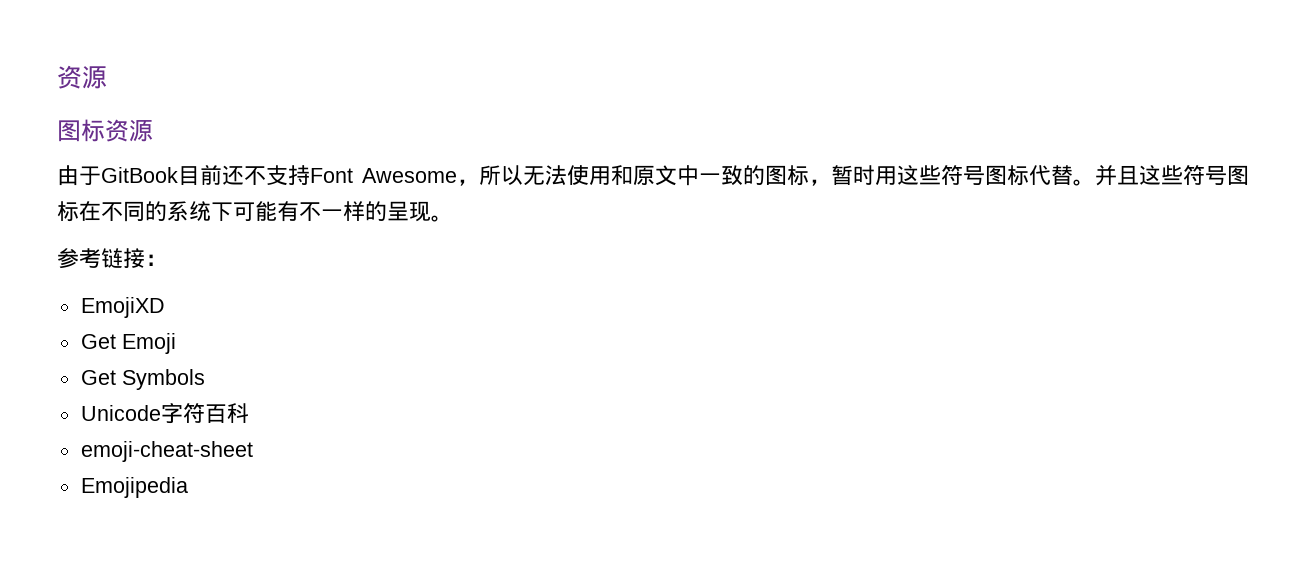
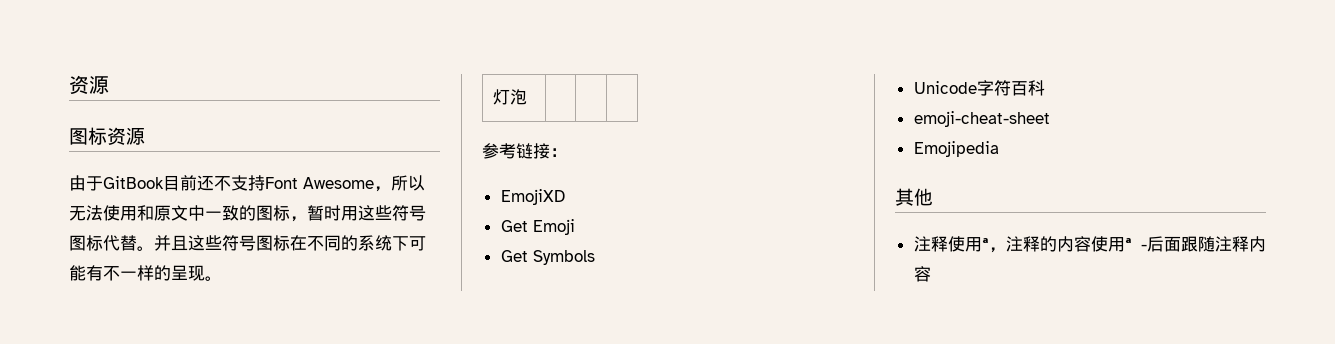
+ 灯泡 | | |
+ 其他
+ 注释使用ª，注释的内容使用ª -后面跟随注释内容

